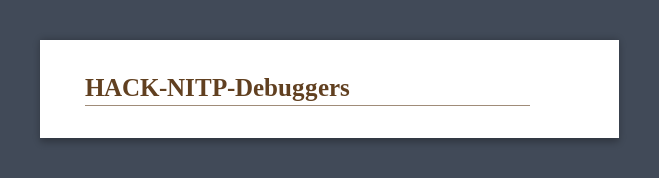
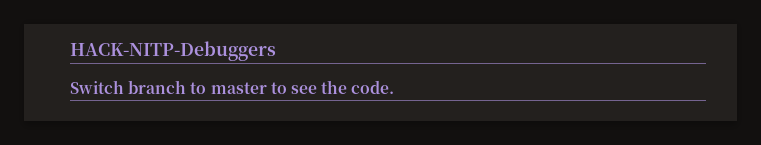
+ Switch branch to master to see the code.

